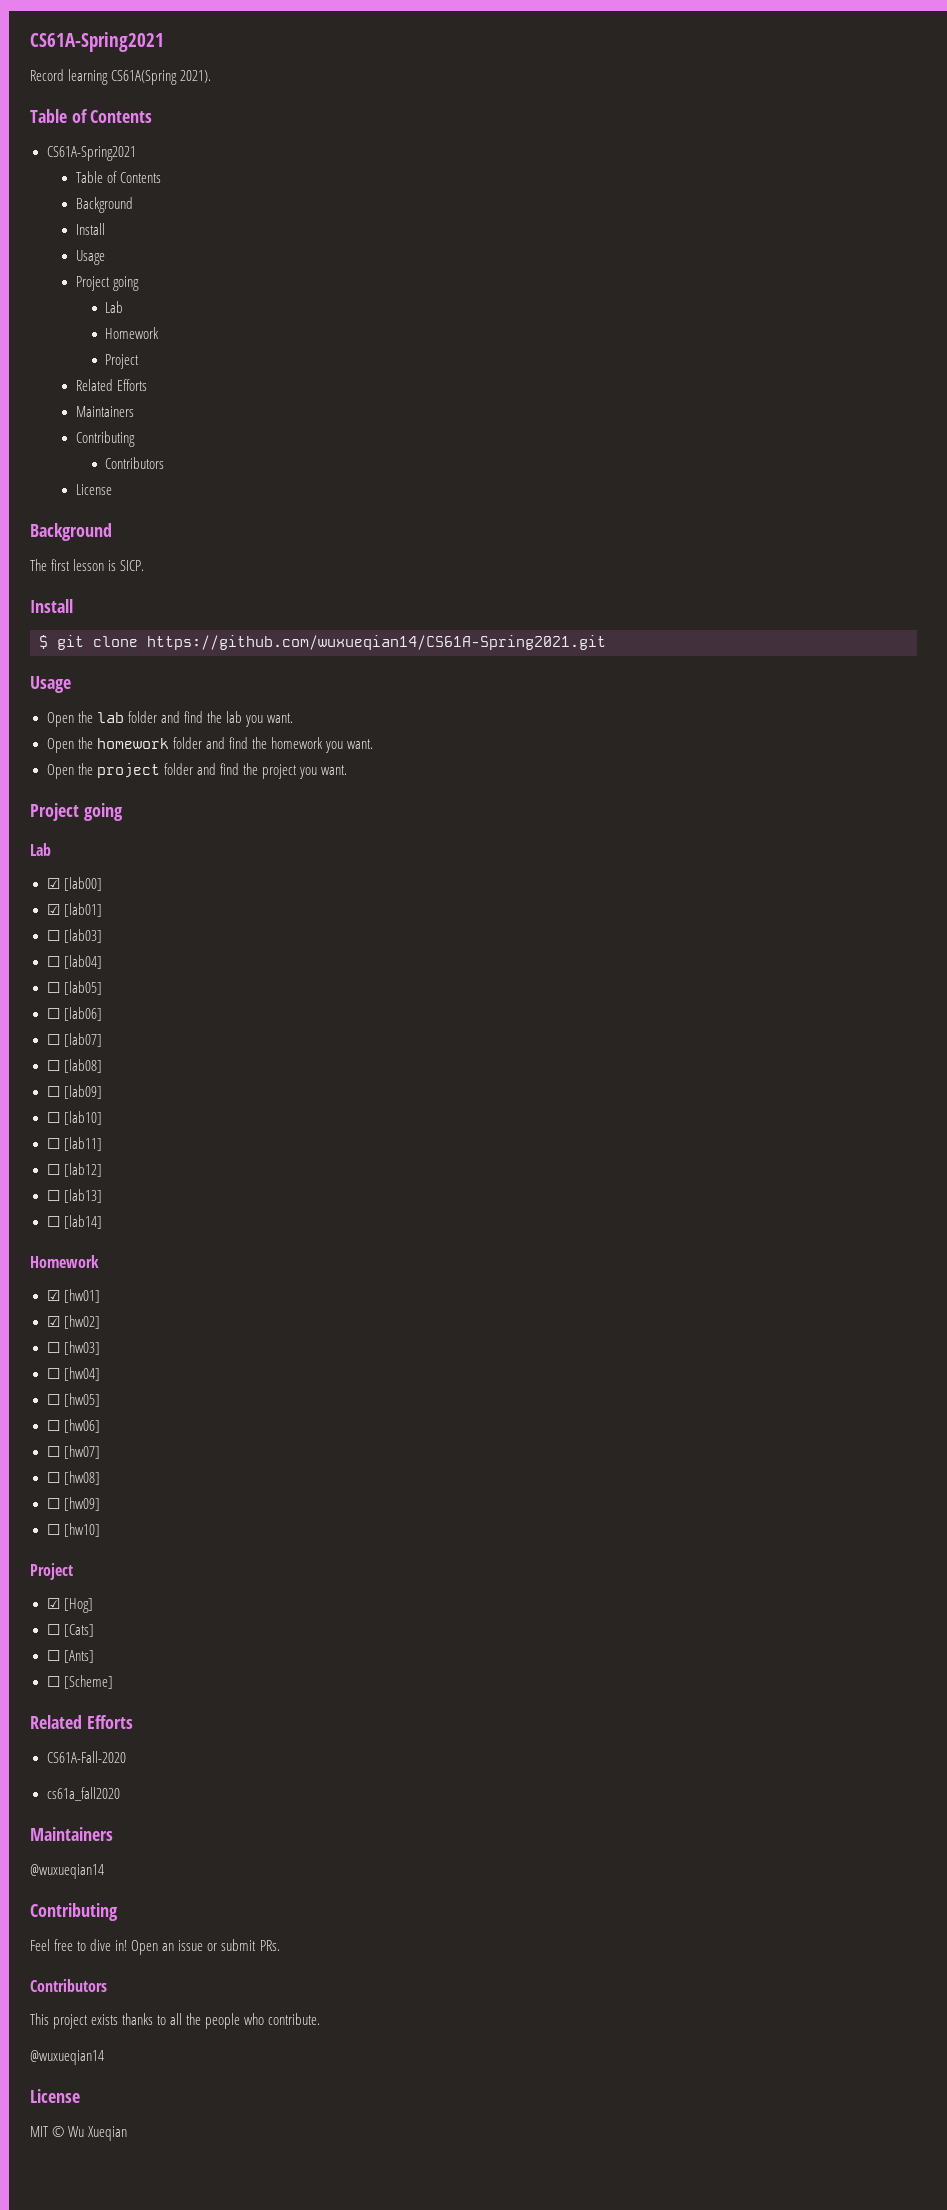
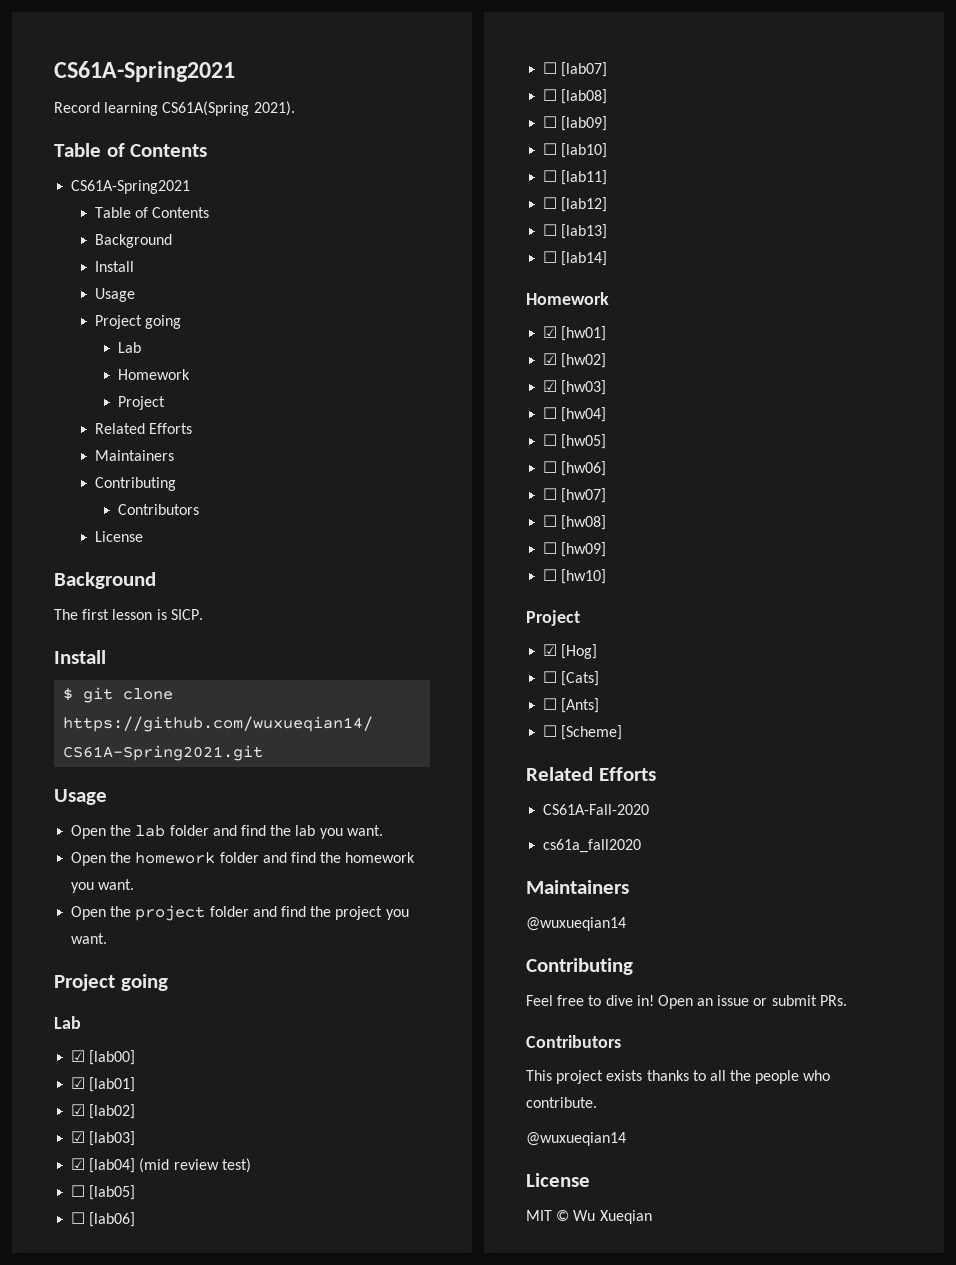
- ☐ [lab03]
+ ☑ [lab02]
+ ☑ [lab03]
- ☐ [lab04]
+ ☑ [lab04] (mid review test)
- ☐ [hw03]
+ ☑ [hw03]

